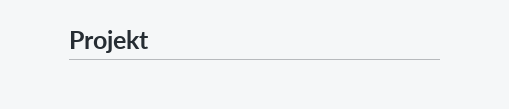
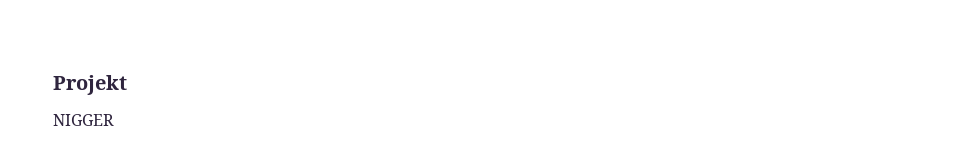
+ NIGGER

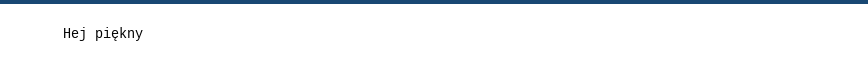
- Projekt
- NIGGER
+ Hej piękny

